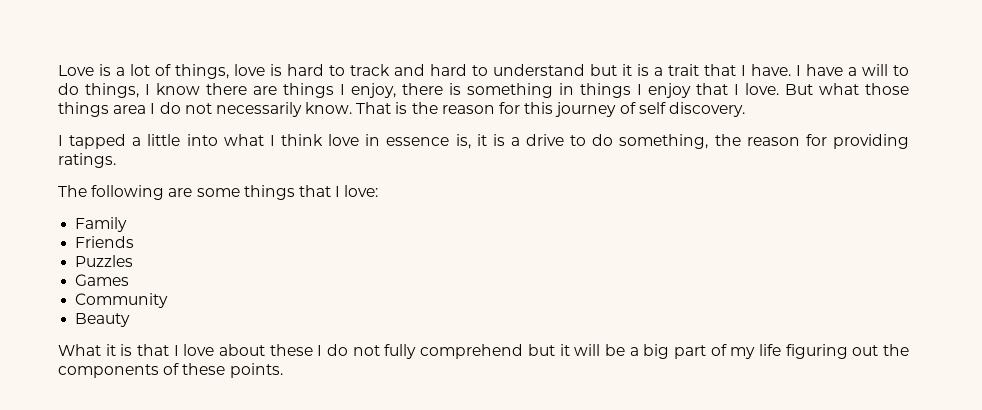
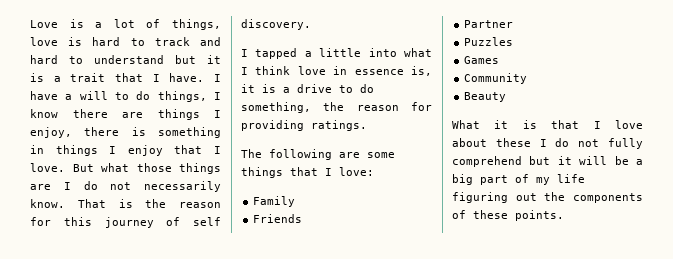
- But what those things area I do not necessarily know.
+ But what those things are I do not necessarily know.
+ Partner

